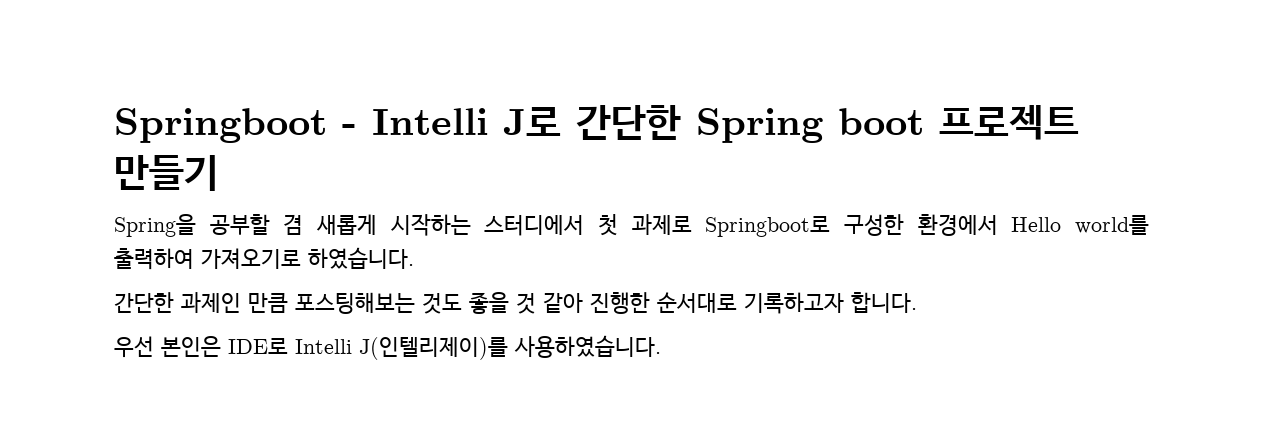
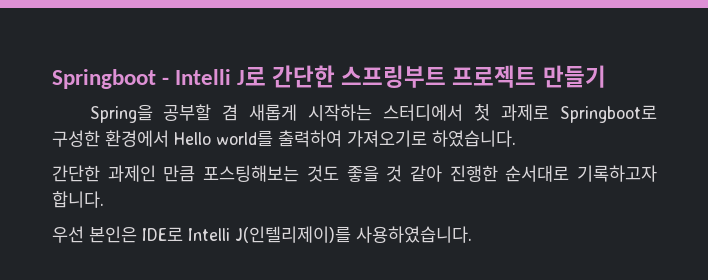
- Springboot - Intelli J로 간단한 Spring boot 프로젝트 만들기
+ Springboot - Intelli J로 간단한 스프링부트 프로젝트 만들기

